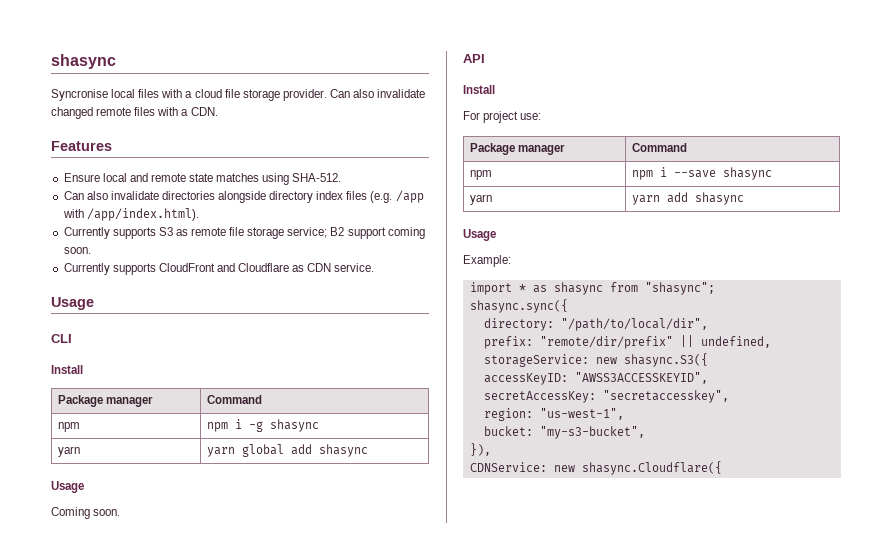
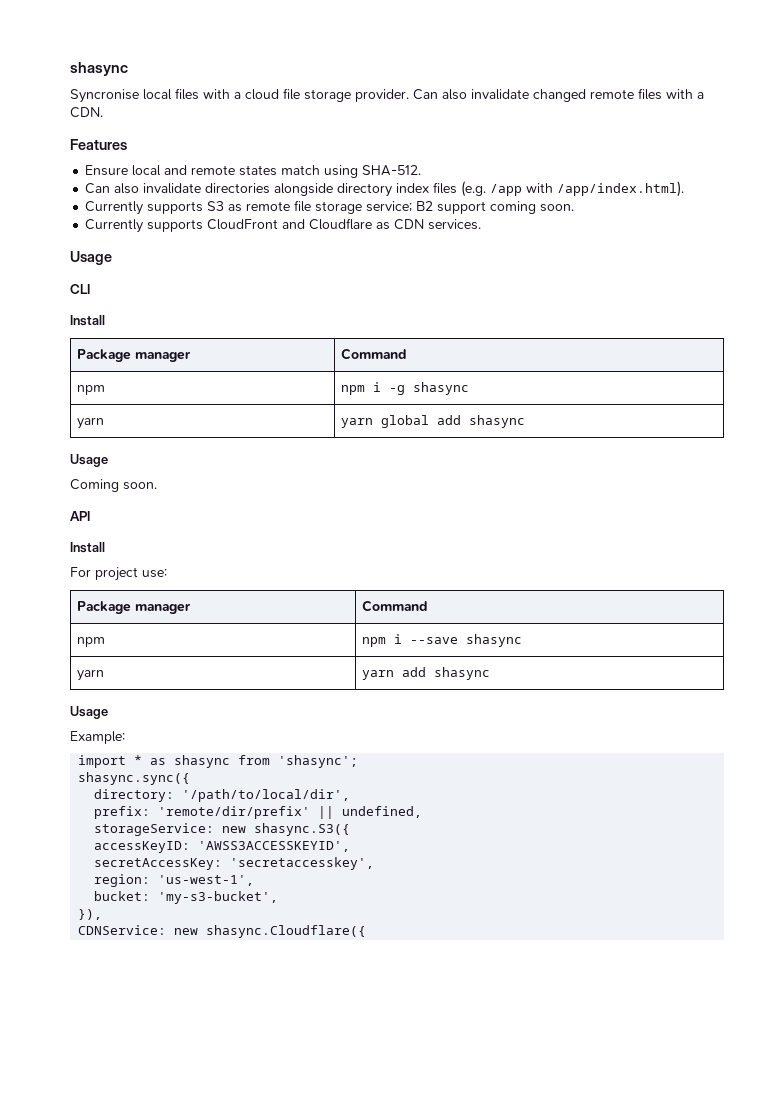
- Ensure local and remote state matches using SHA-512.
+ Ensure local and remote states match using SHA-512.
- Currently supports CloudFront and Cloudflare as CDN service.
+ Currently supports CloudFront and Cloudflare as CDN services.
- import * as shasync from "shasync";
+ import * as shasync from 'shasync';
- directory: "/path/to/local/dir",
+ directory: '/path/to/local/dir',
- prefix: "remote/dir/prefix" || undefined,
+ prefix: 'remote/dir/prefix' || undefined,
- accessKeyID: "AWSS3ACCESSKEYID",
+ accessKeyID: 'AWSS3ACCESSKEYID',
- secretAccessKey: "secretaccesskey",
+ secretAccessKey: 'secretaccesskey',
- region: "us-west-1",
+ region: 'us-west-1',
- bucket: "my-s3-bucket",
+ bucket: 'my-s3-bucket',

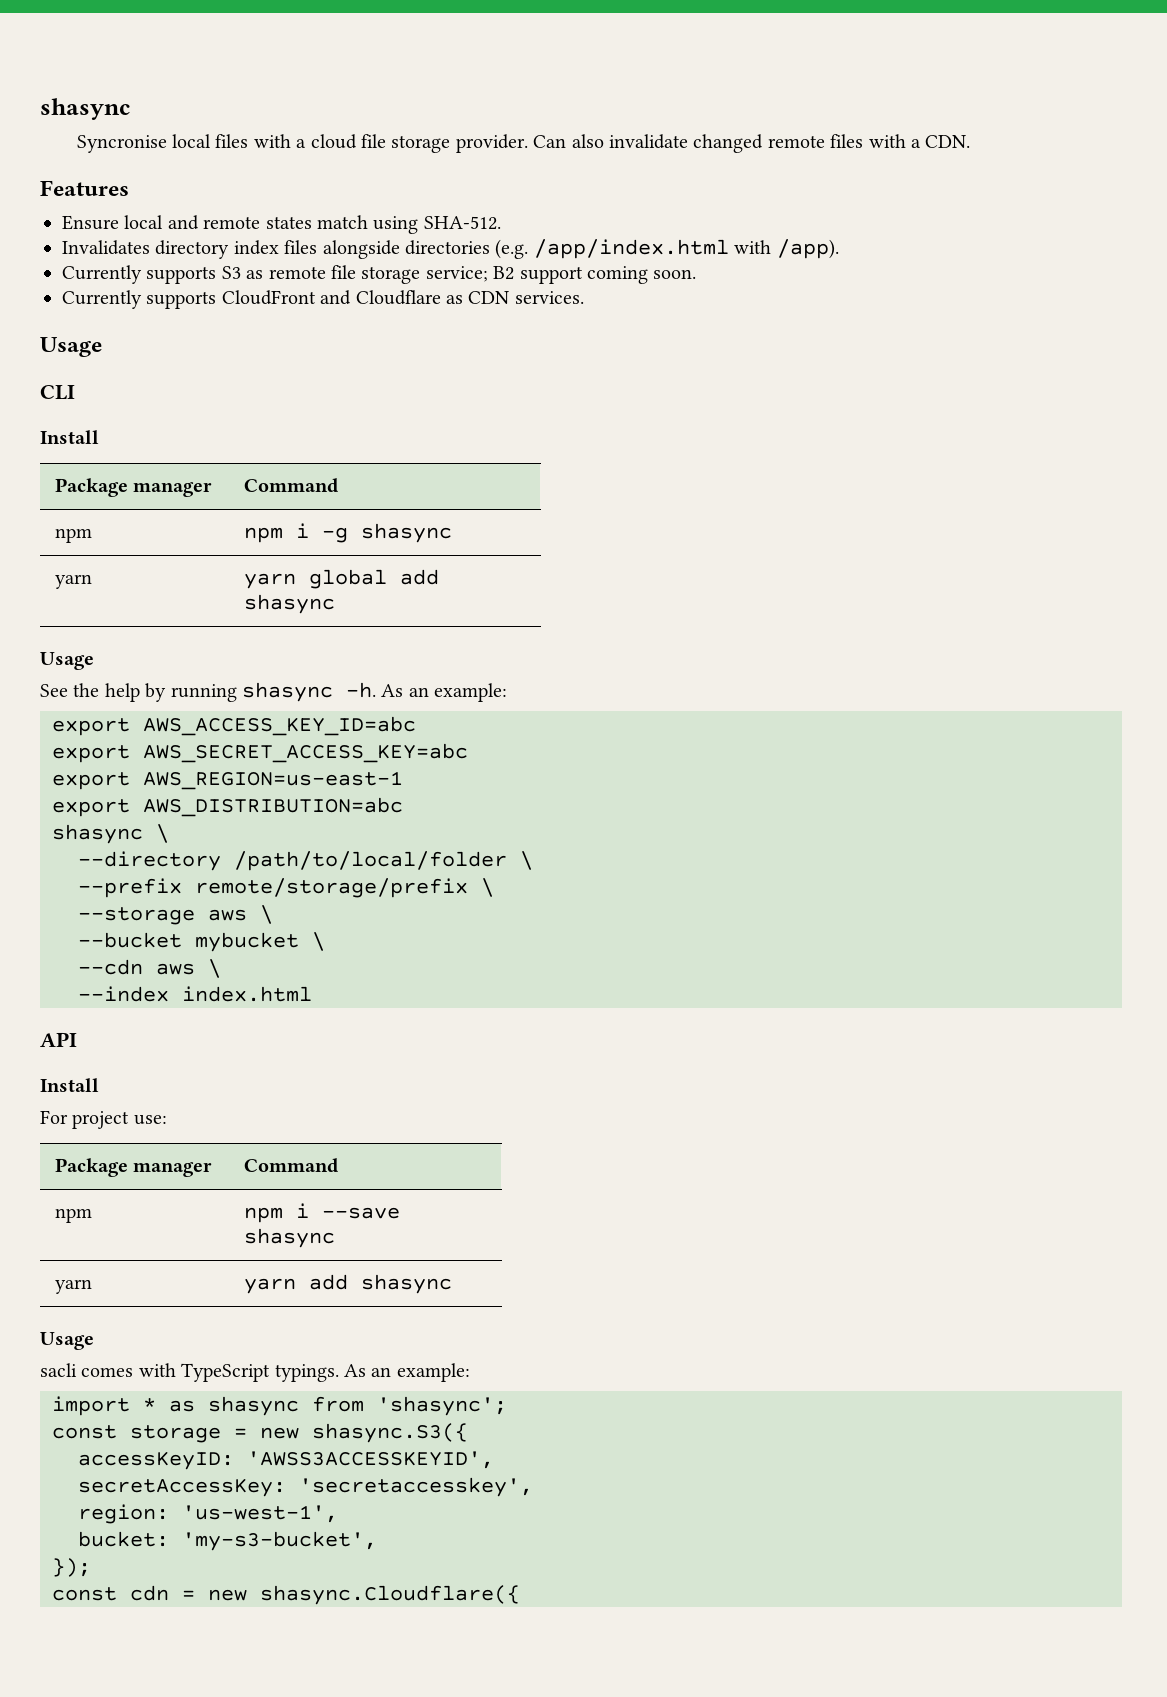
- Can also invalidate directories alongside directory index files (e.g. /app with /app/index.html).
+ Invalidates directory index files alongside directories (e.g. /app/index.html with /app).
- Coming soon.
+ See the help by running shasync -h. As an example:
+ export AWS_ACCESS_KEY_ID=abc
+ export AWS_SECRET_ACCESS_KEY=abc
+ export AWS_REGION=us-east-1
+ export AWS_DISTRIBUTION=abc
+ shasync \
+ --directory /path/to/local/folder \
+ --prefix remote/storage/prefix \
+ --storage aws \
+ --bucket mybucket \
+ --cdn aws \
+ --index index.html
- Example:
+ sacli comes with TypeScript typings. As an example:
- shasync.sync({
- directory: '/path/to/local/dir',
- prefix: 'remote/dir/prefix' || undefined,
- storageService: new shasync.S3({
+ const storage = new shasync.S3({
- }),
- CDNService: new shasync.Cloudflare({
+ });
+ const cdn = new shasync.Cloudflare({

